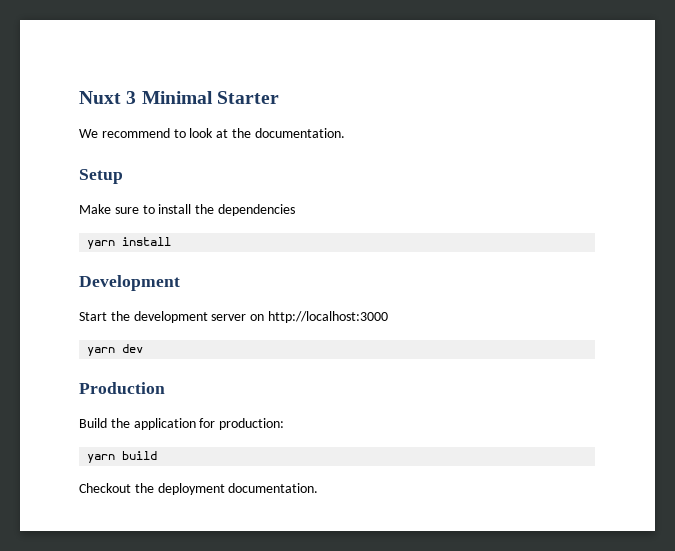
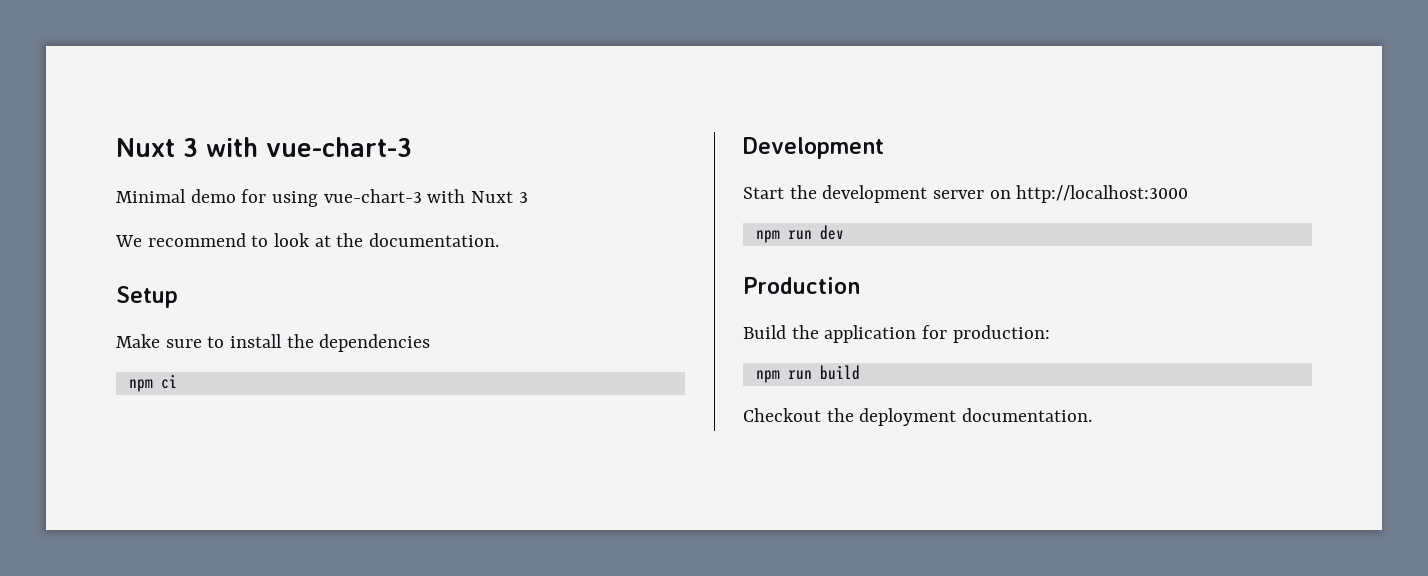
- Nuxt 3 Minimal Starter
+ Nuxt 3 with vue-chart-3
+ Minimal demo for using vue-chart-3 with Nuxt 3
- yarn install
+ npm ci
- yarn dev
+ npm run dev
- yarn build
+ npm run build

